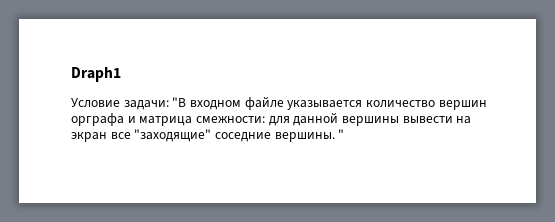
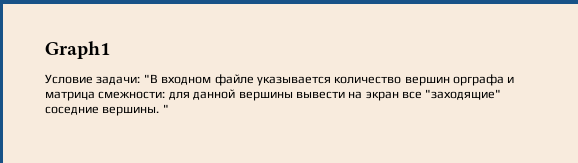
- Draph1
+ Graph1

